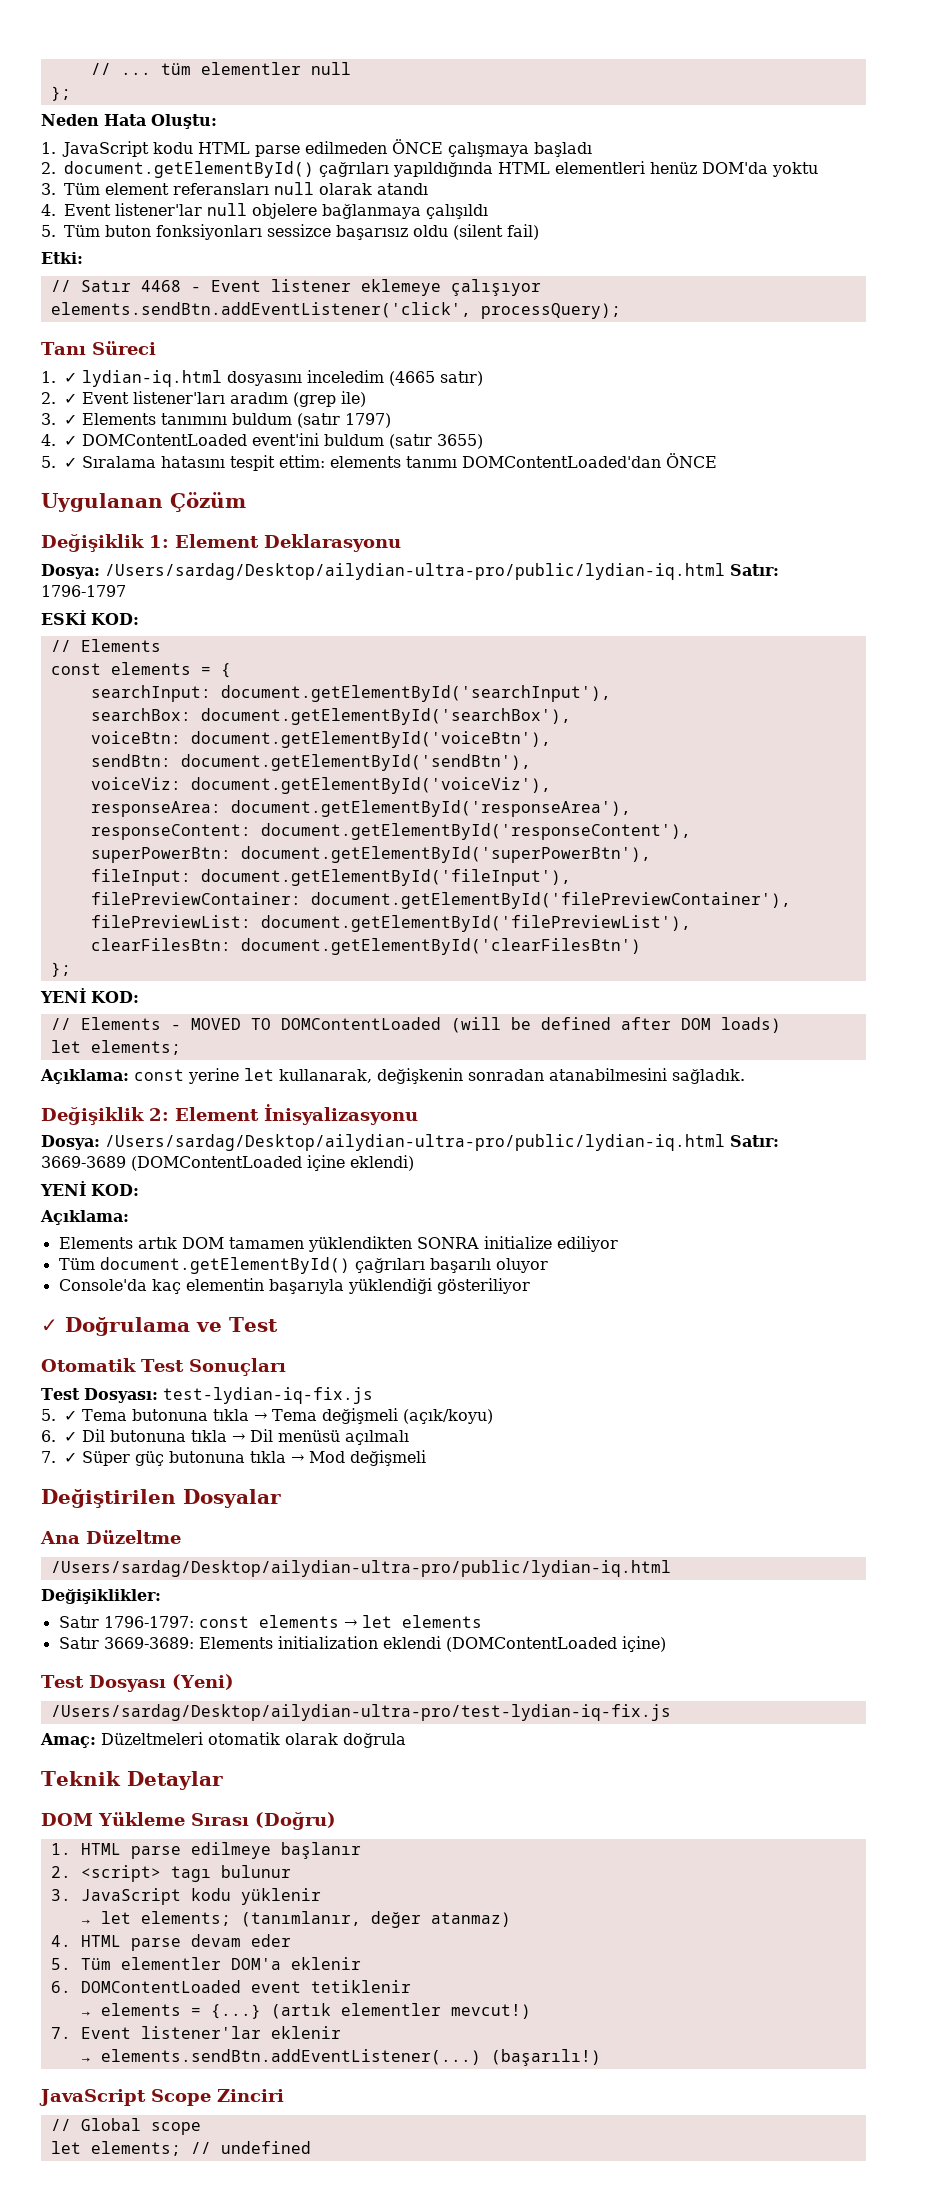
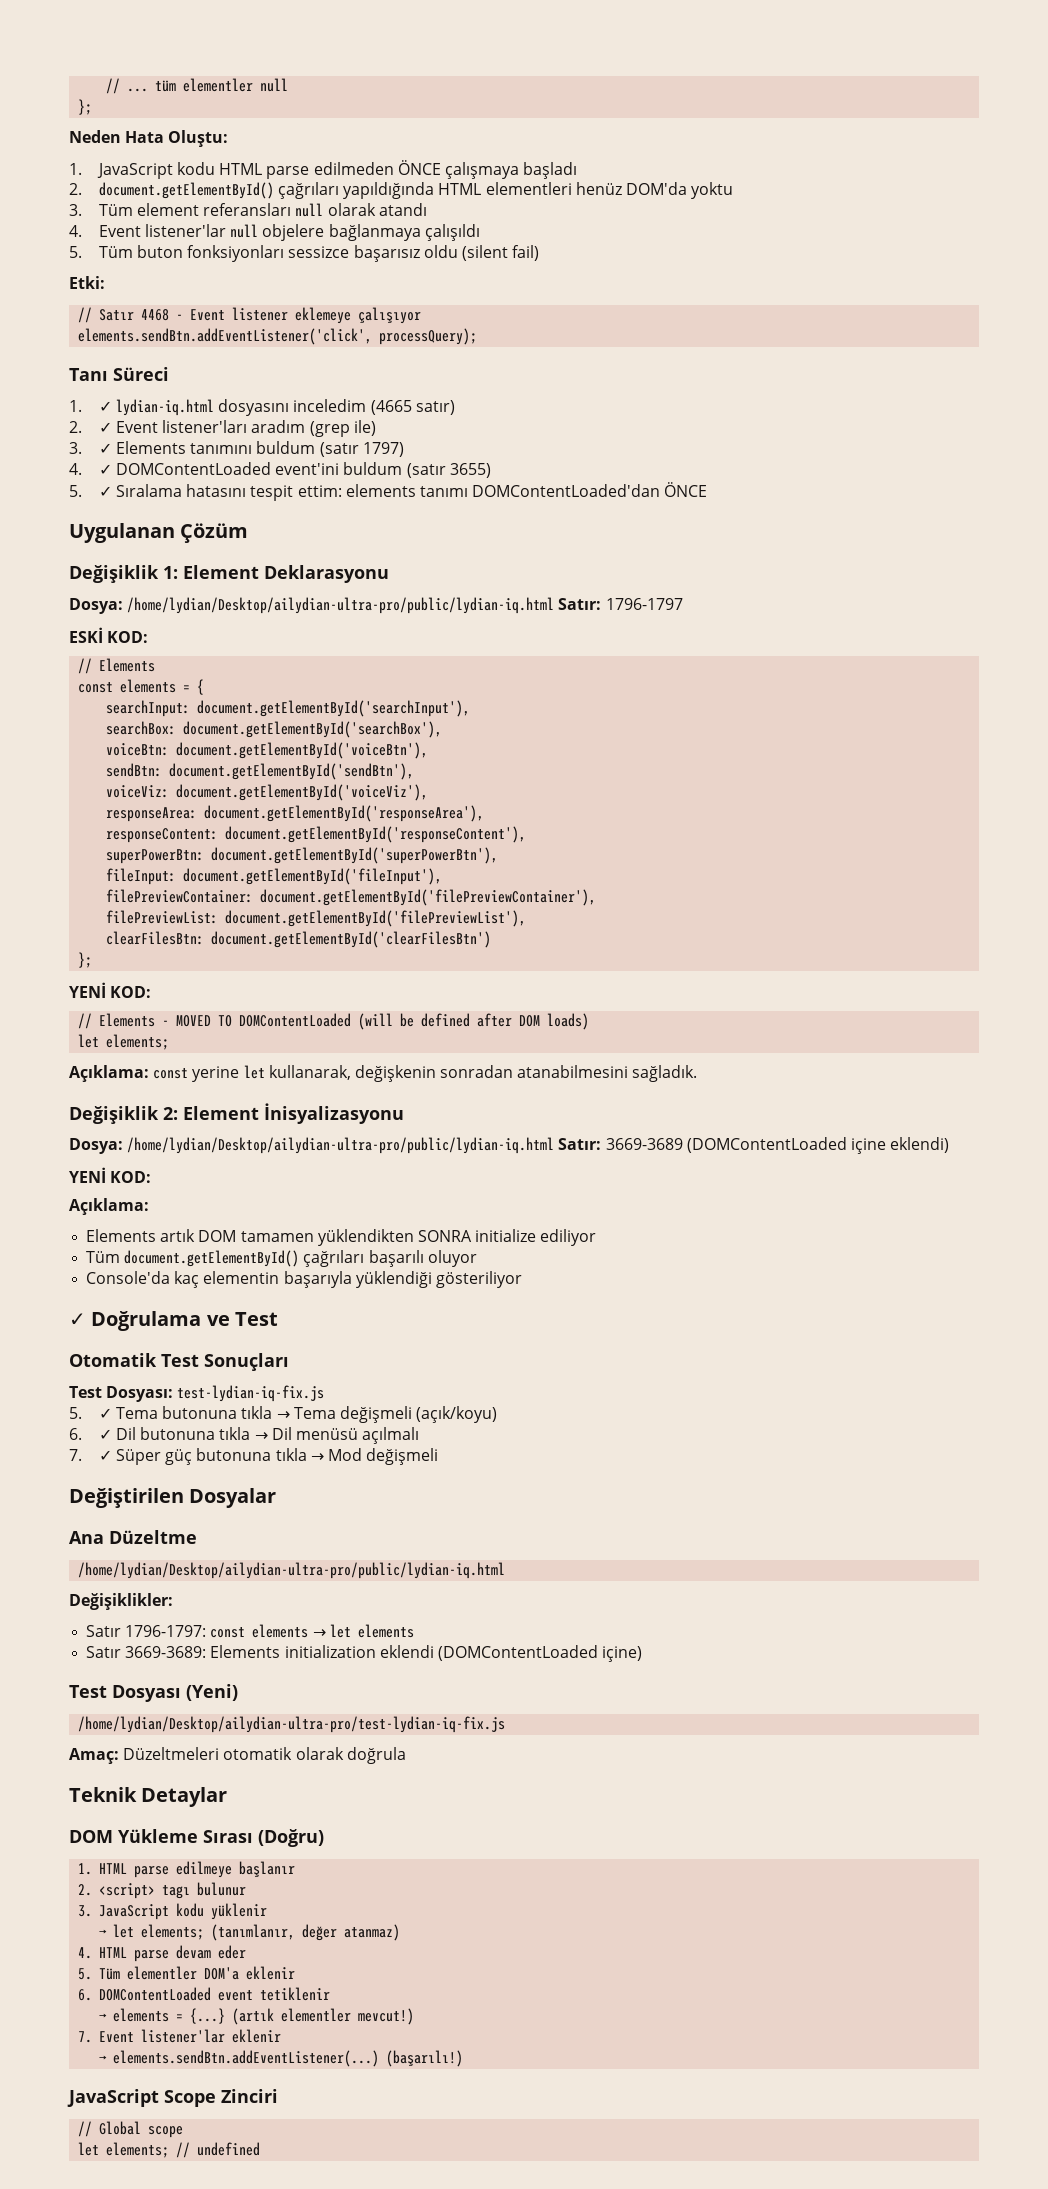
- Dosya: /Users/sardag/Desktop/ailydian-ultra-pro/public/lydian-iq.html Satır: 1796-1797
+ Dosya: /home/lydian/Desktop/ailydian-ultra-pro/public/lydian-iq.html Satır: 1796-1797
- Dosya: /Users/sardag/Desktop/ailydian-ultra-pro/public/lydian-iq.html Satır: 3669-3689 (DOMContentLoaded içine eklendi)
+ Dosya: /home/lydian/Desktop/ailydian-ultra-pro/public/lydian-iq.html Satır: 3669-3689 (DOMContentLoaded içine eklendi)
  Ana Düzeltme
- /Users/sardag/Desktop/ailydian-ultra-pro/public/lydian-iq.html
+ /home/lydian/Desktop/ailydian-ultra-pro/public/lydian-iq.html
- /Users/sardag/Desktop/ailydian-ultra-pro/test-lydian-iq-fix.js
+ /home/lydian/Desktop/ailydian-ultra-pro/test-lydian-iq-fix.js

